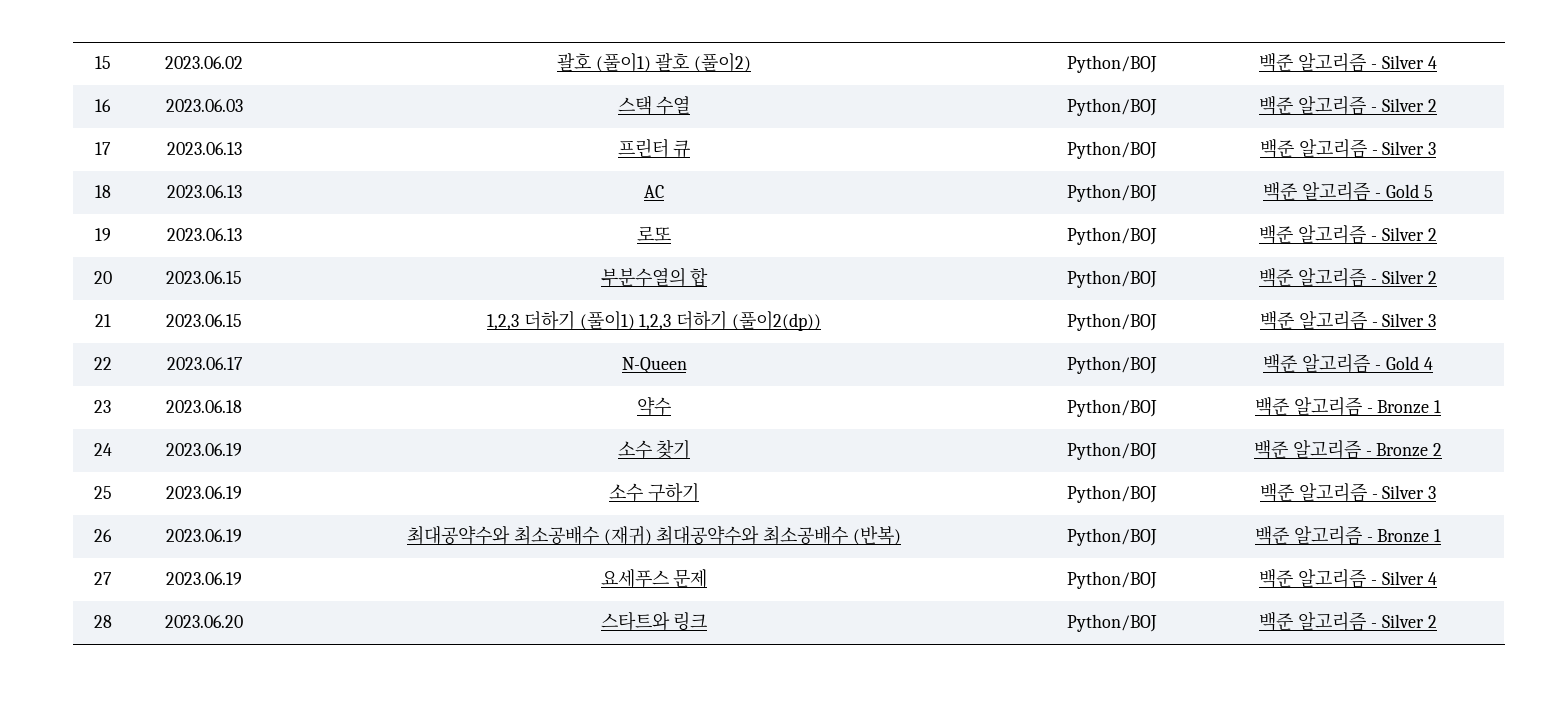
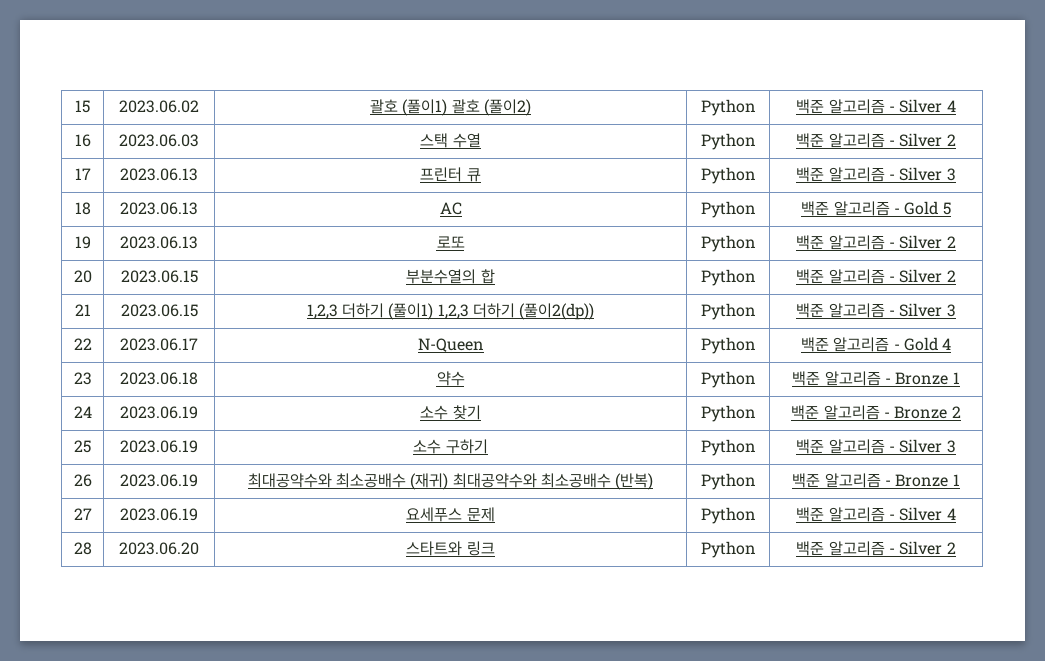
- 15 | 2023.06.02 | 괄호 (풀이1) 괄호 (풀이2) | Python/BOJ | 백준 알고리즘 - Silver 4
+ 15 | 2023.06.02 | 괄호 (풀이1) 괄호 (풀이2) | Python | 백준 알고리즘 - Silver 4
- 16 | 2023.06.03 | 스택 수열 | Python/BOJ | 백준 알고리즘 - Silver 2
+ 16 | 2023.06.03 | 스택 수열 | Python | 백준 알고리즘 - Silver 2
- 17 | 2023.06.13 | 프린터 큐 | Python/BOJ | 백준 알고리즘 - Silver 3
+ 17 | 2023.06.13 | 프린터 큐 | Python | 백준 알고리즘 - Silver 3
- 18 | 2023.06.13 | AC | Python/BOJ | 백준 알고리즘 - Gold 5
+ 18 | 2023.06.13 | AC | Python | 백준 알고리즘 - Gold 5
- 19 | 2023.06.13 | 로또 | Python/BOJ | 백준 알고리즘 - Silver 2
+ 19 | 2023.06.13 | 로또 | Python | 백준 알고리즘 - Silver 2
- 20 | 2023.06.15 | 부분수열의 합 | Python/BOJ | 백준 알고리즘 - Silver 2
+ 20 | 2023.06.15 | 부분수열의 합 | Python | 백준 알고리즘 - Silver 2
- 21 | 2023.06.15 | 1,2,3 더하기 (풀이1) 1,2,3 더하기 (풀이2(dp)) | Python/BOJ | 백준 알고리즘 - Silver 3
+ 21 | 2023.06.15 | 1,2,3 더하기 (풀이1) 1,2,3 더하기 (풀이2(dp)) | Python | 백준 알고리즘 - Silver 3
- 22 | 2023.06.17 | N-Queen | Python/BOJ | 백준 알고리즘 - Gold 4
+ 22 | 2023.06.17 | N-Queen | Python | 백준 알고리즘 - Gold 4
- 23 | 2023.06.18 | 약수 | Python/BOJ | 백준 알고리즘 - Bronze 1
+ 23 | 2023.06.18 | 약수 | Python | 백준 알고리즘 - Bronze 1
- 24 | 2023.06.19 | 소수 찾기 | Python/BOJ | 백준 알고리즘 - Bronze 2
+ 24 | 2023.06.19 | 소수 찾기 | Python | 백준 알고리즘 - Bronze 2
- 25 | 2023.06.19 | 소수 구하기 | Python/BOJ | 백준 알고리즘 - Silver 3
+ 25 | 2023.06.19 | 소수 구하기 | Python | 백준 알고리즘 - Silver 3
- 26 | 2023.06.19 | 최대공약수와 최소공배수 (재귀) 최대공약수와 최소공배수 (반복) | Python/BOJ | 백준 알고리즘 - Bronze 1
+ 26 | 2023.06.19 | 최대공약수와 최소공배수 (재귀) 최대공약수와 최소공배수 (반복) | Python | 백준 알고리즘 - Bronze 1
- 27 | 2023.06.19 | 요세푸스 문제 | Python/BOJ | 백준 알고리즘 - Silver 4
+ 27 | 2023.06.19 | 요세푸스 문제 | Python | 백준 알고리즘 - Silver 4
- 28 | 2023.06.20 | 스타트와 링크 | Python/BOJ | 백준 알고리즘 - Silver 2
+ 28 | 2023.06.20 | 스타트와 링크 | Python | 백준 알고리즘 - Silver 2

